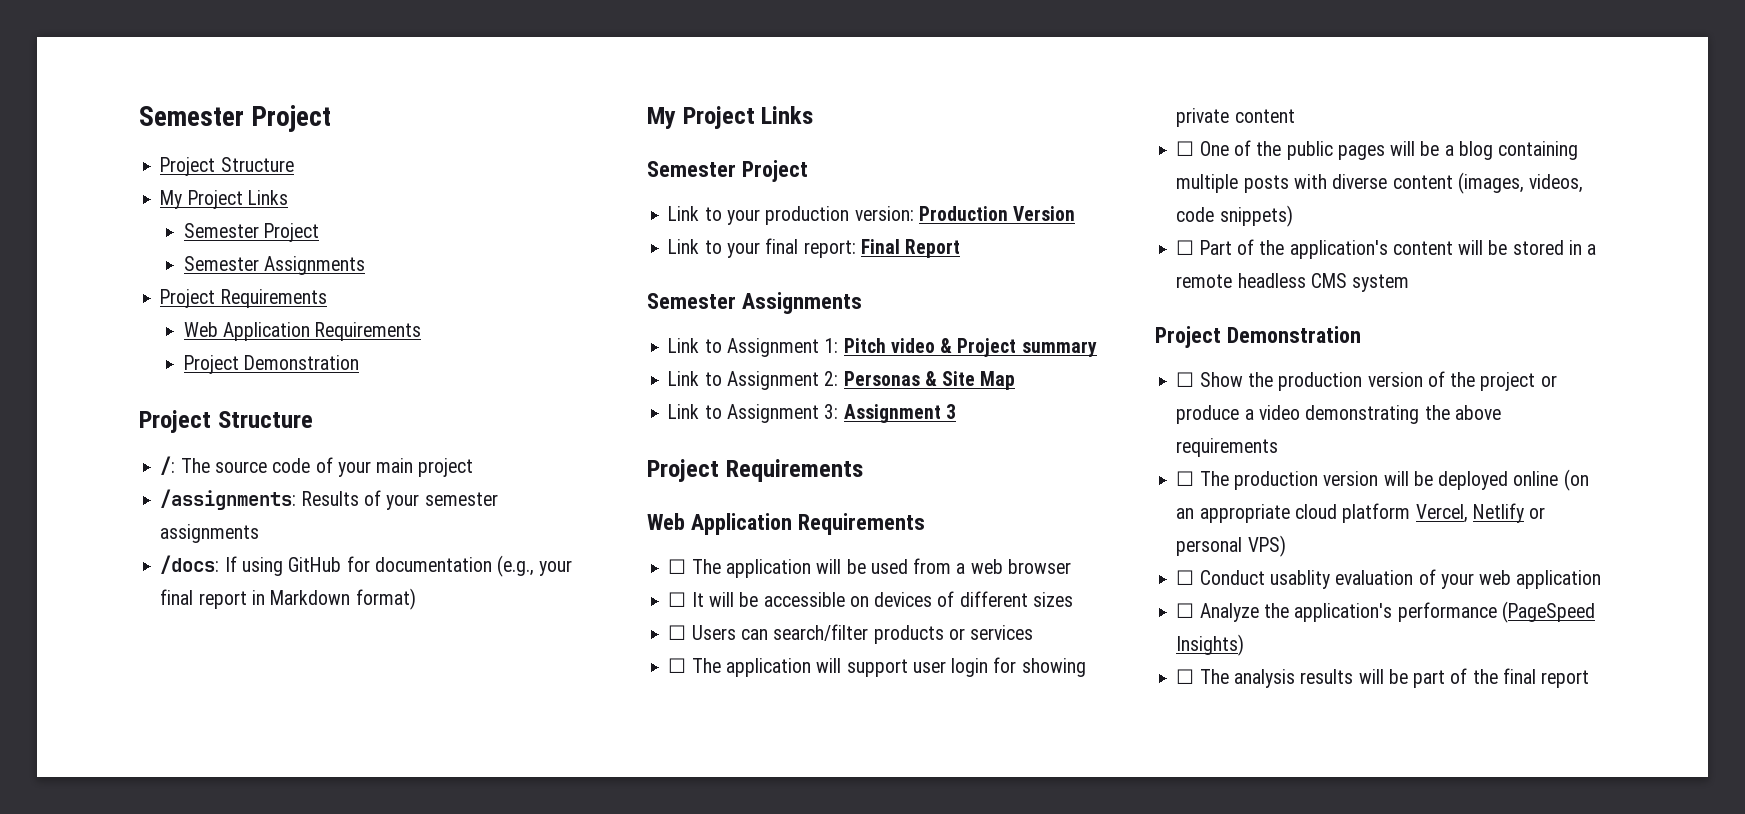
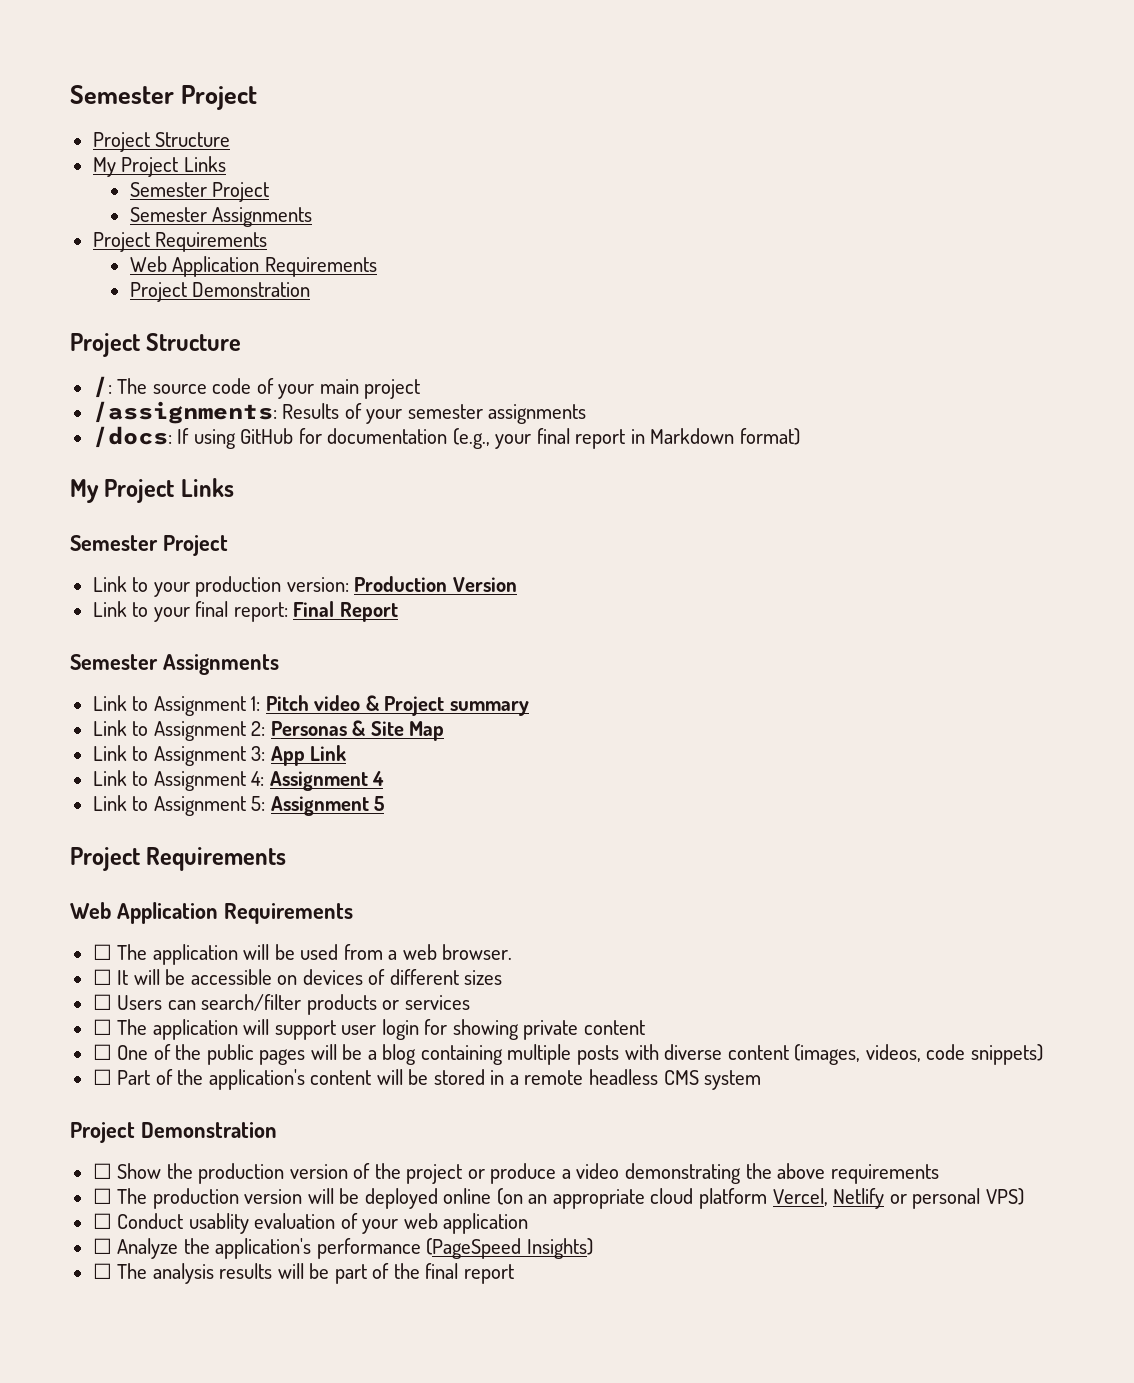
- Link to Assignment 3: Assignment 3
+ Link to Assignment 3: App Link
+ Link to Assignment 4: Assignment 4
+ Link to Assignment 5: Assignment 5
- ☐ The application will be used from a web browser
+ ☐ The application will be used from a web browser.

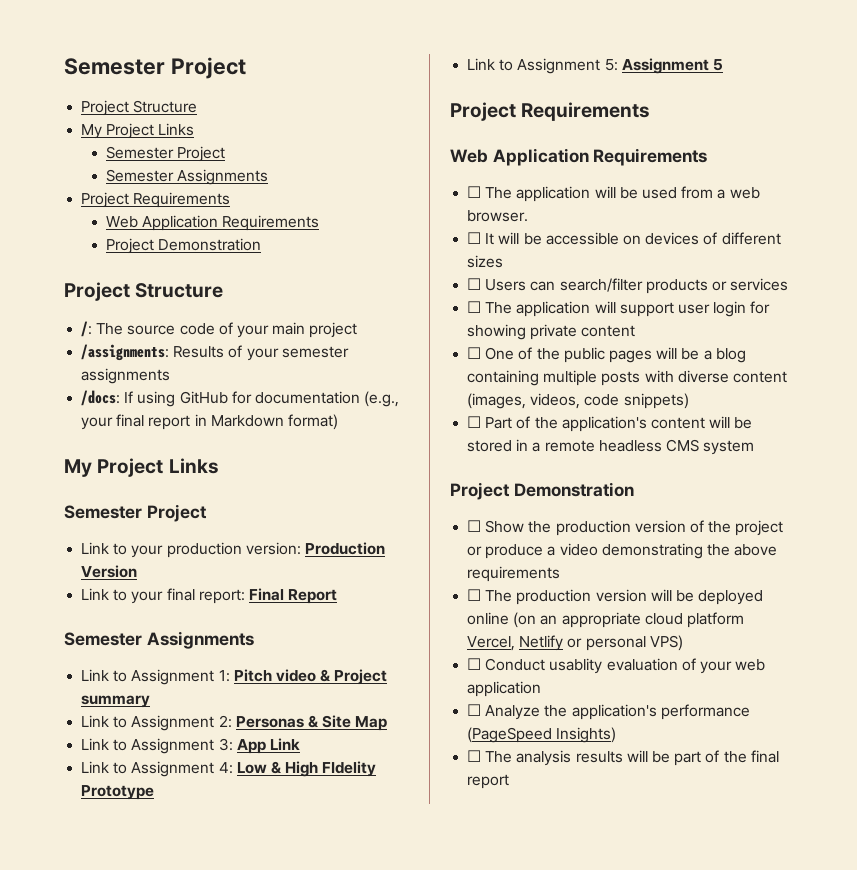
- Link to Assignment 4: Assignment 4
+ Link to Assignment 4: Low & High FIdelity Prototype

